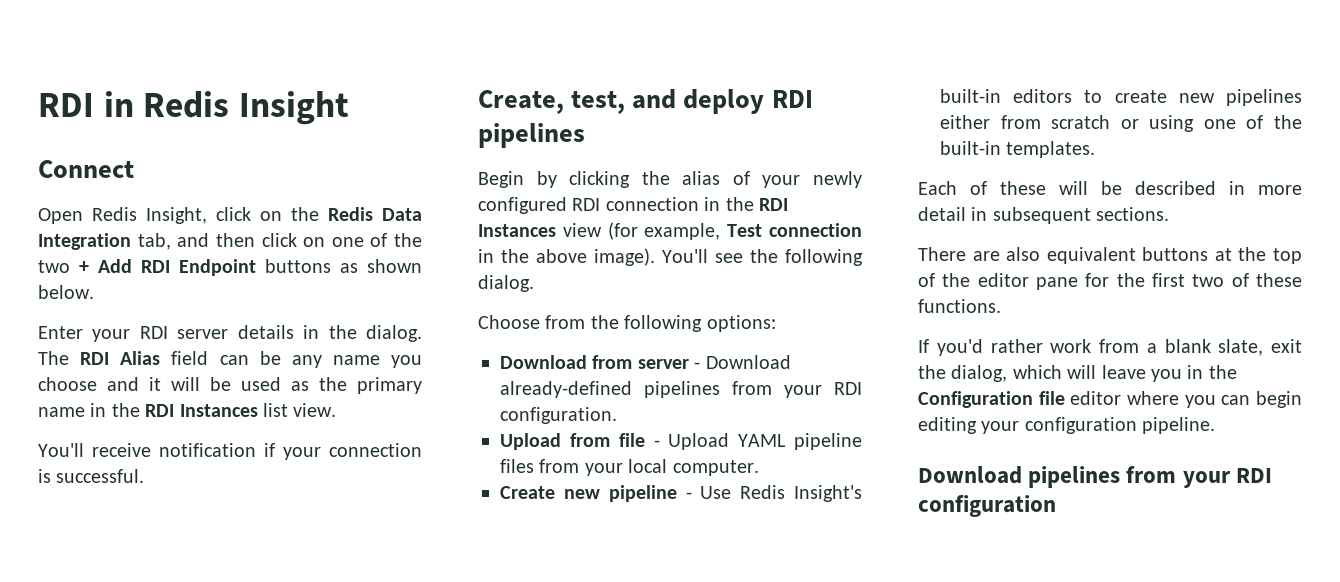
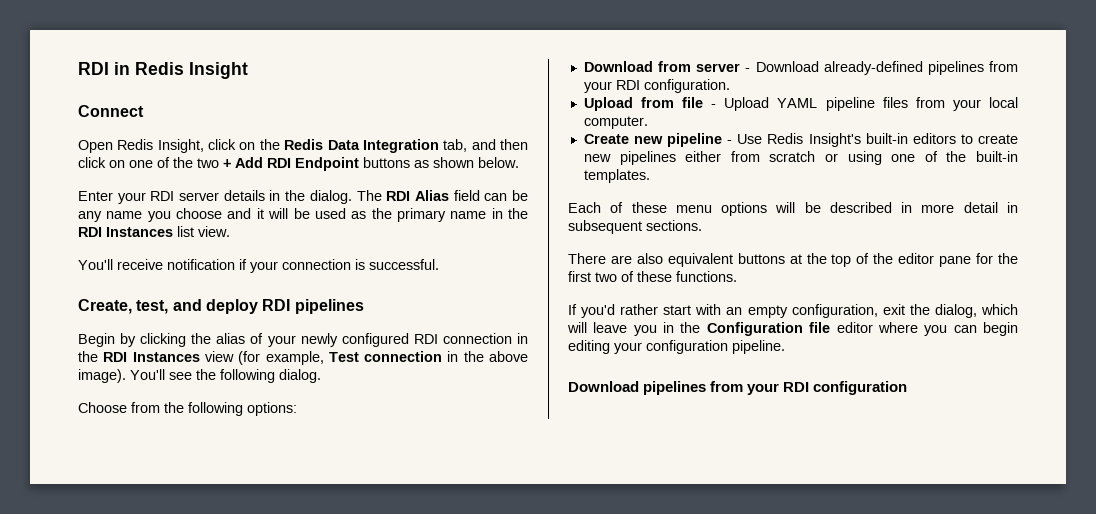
- Each of these will be described in more detail in subsequent sections.
+ Each of these menu options will be described in more detail in subsequent sections.
- If you'd rather work from a blank slate, exit the dialog, which will leave you in the Configuration file editor where you can begin editing your configuration pipeline.
+ If you'd rather start with an empty configuration, exit the dialog, which will leave you in the Configuration file editor where you can begin editing your configuration pipeline.

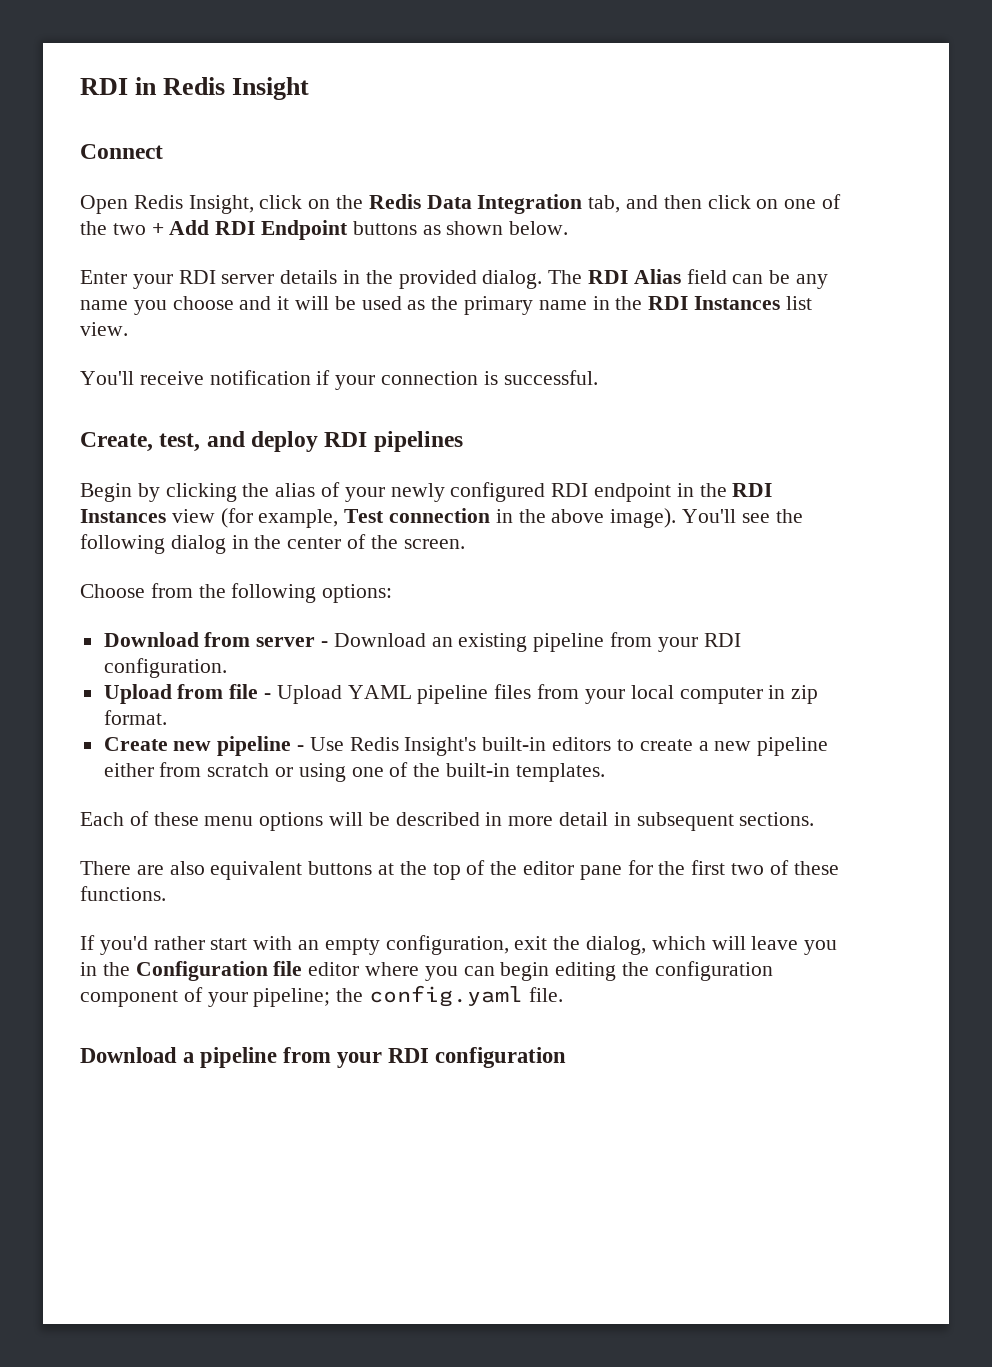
- Enter your RDI server details in the dialog.
+ Enter your RDI server details in the provided dialog.
- Begin by clicking the alias of your newly configured RDI connection in the RDI Instances view (for example, Test connection in the above image).
+ Begin by clicking the alias of your newly configured RDI endpoint in the RDI Instances view (for example, Test connection in the above image).
- You'll see the following dialog.
+ You'll see the following dialog in the center of the screen.
- Download from server - Download already-defined pipelines from your RDI configuration.
+ Download from server - Download an existing pipeline from your RDI configuration.
- Upload from file - Upload YAML pipeline files from your local computer.
+ Upload from file - Upload YAML pipeline files from your local computer in zip format.
- Create new pipeline - Use Redis Insight's built-in editors to create new pipelines either from scratch or using one of the built-in templates.
+ Create new pipeline - Use Redis Insight's built-in editors to create a new pipeline either from scratch or using one of the built-in templates.
- If you'd rather start with an empty configuration, exit the dialog, which will leave you in the Configuration file editor where you can begin editing your configuration pipeline.
- Download pipelines from your RDI configuration
+ If you'd rather start with an empty configuration, exit the dialog, which will leave you in the Configuration file editor where you can begin editing the configuration component of your pipeline; the config.yaml file.
+ Download a pipeline from your RDI configuration

